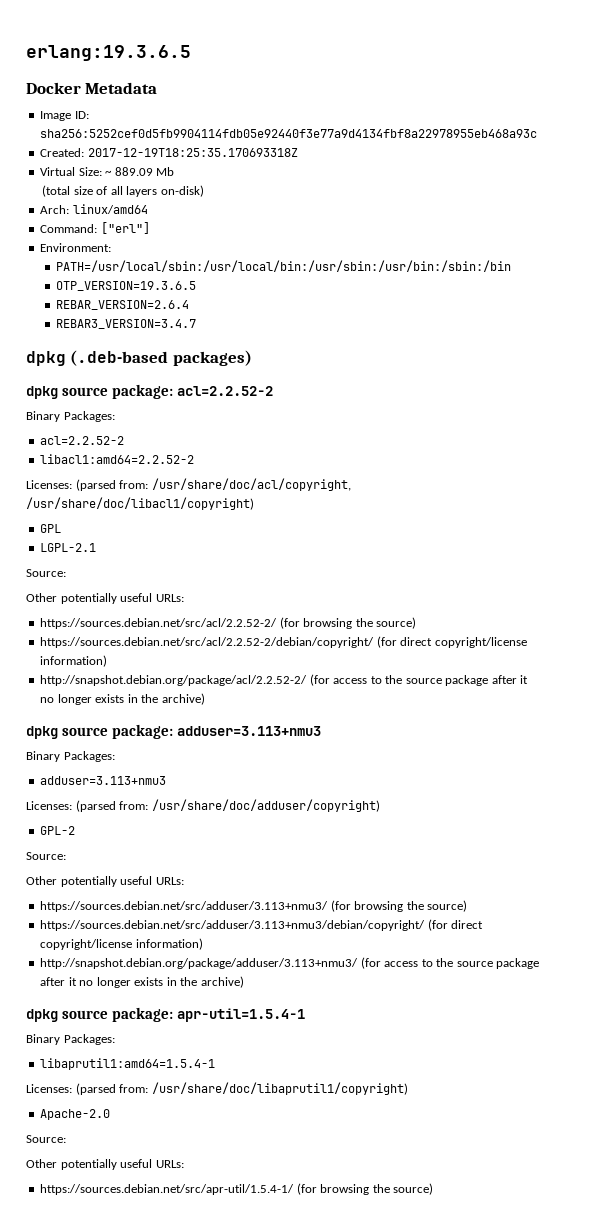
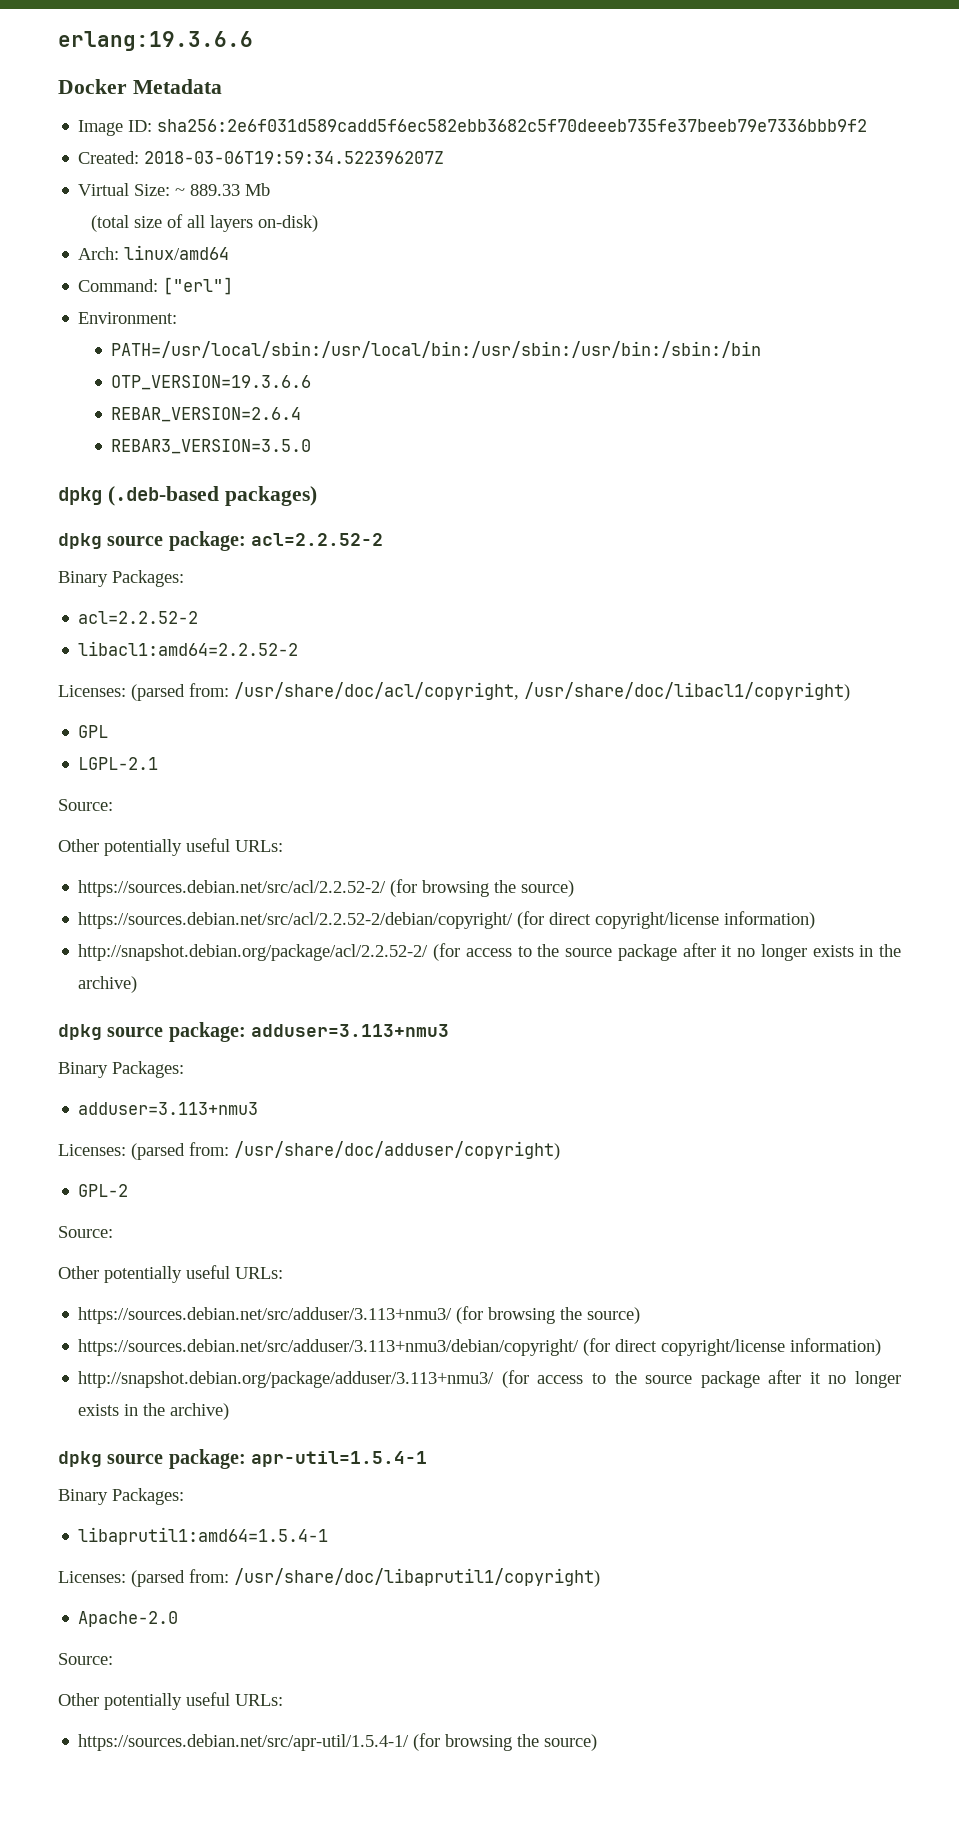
- erlang:19.3.6.5
+ erlang:19.3.6.6
- Image ID: sha256:5252cef0d5fb9904114fdb05e92440f3e77a9d4134fbf8a22978955eb468a93c
+ Image ID: sha256:2e6f031d589cadd5f6ec582ebb3682c5f70deeeb735fe37beeb79e7336bbb9f2
- Created: 2017-12-19T18:25:35.170693318Z
+ Created: 2018-03-06T19:59:34.522396207Z
- Virtual Size: ~ 889.09 Mb
+ Virtual Size: ~ 889.33 Mb
- OTP_VERSION=19.3.6.5
+ OTP_VERSION=19.3.6.6
- REBAR3_VERSION=3.4.7
+ REBAR3_VERSION=3.5.0

